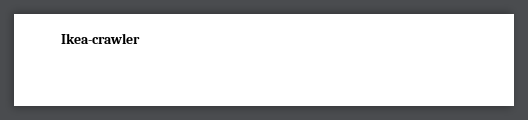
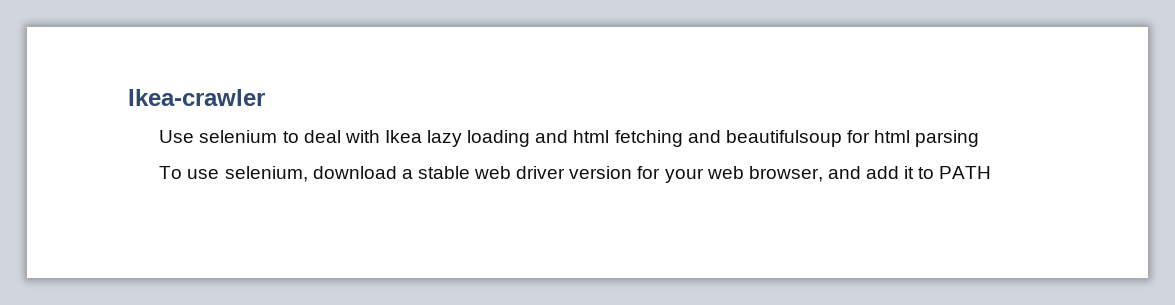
+ Use selenium to deal with Ikea lazy loading and html fetching and beautifulsoup for html parsing
+ To use selenium, download a stable web driver version for your web browser, and add it to PATH

